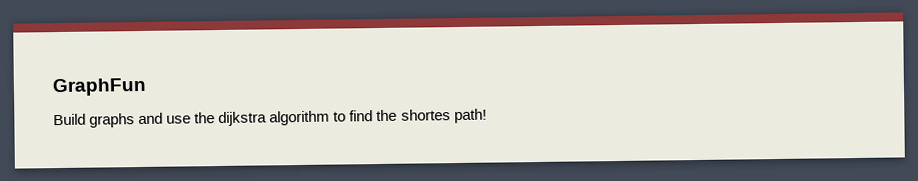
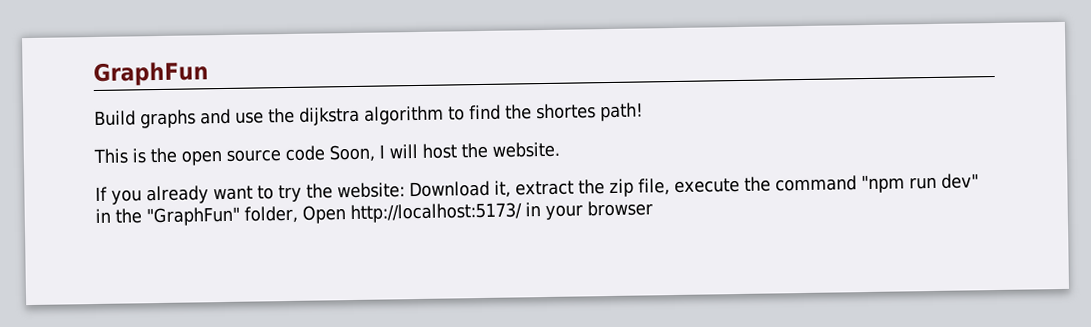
+ This is the open source code Soon, I will host the website.
+ If you already want to try the website: Download it, extract the zip file, execute the command "npm run dev" in the "GraphFun" folder, Open http://localhost:5173/ in your browser

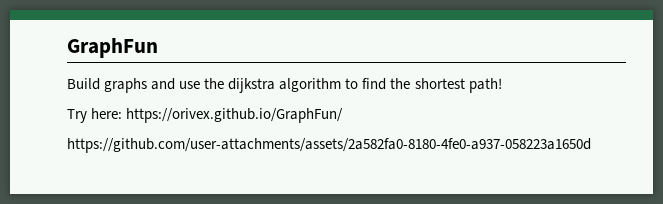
- Build graphs and use the dijkstra algorithm to find the shortes path!
+ Build graphs and use the dijkstra algorithm to find the shortest path!
- This is the open source code Soon, I will host the website.
- If you already want to try the website: Download it, extract the zip file, execute the command "npm run dev" in the "GraphFun" folder, Open http://localhost:5173/ in your browser
+ Try here: https://orivex.github.io/GraphFun/
+ https://github.com/user-attachments/assets/2a582fa0-8180-4fe0-a937-058223a1650d

